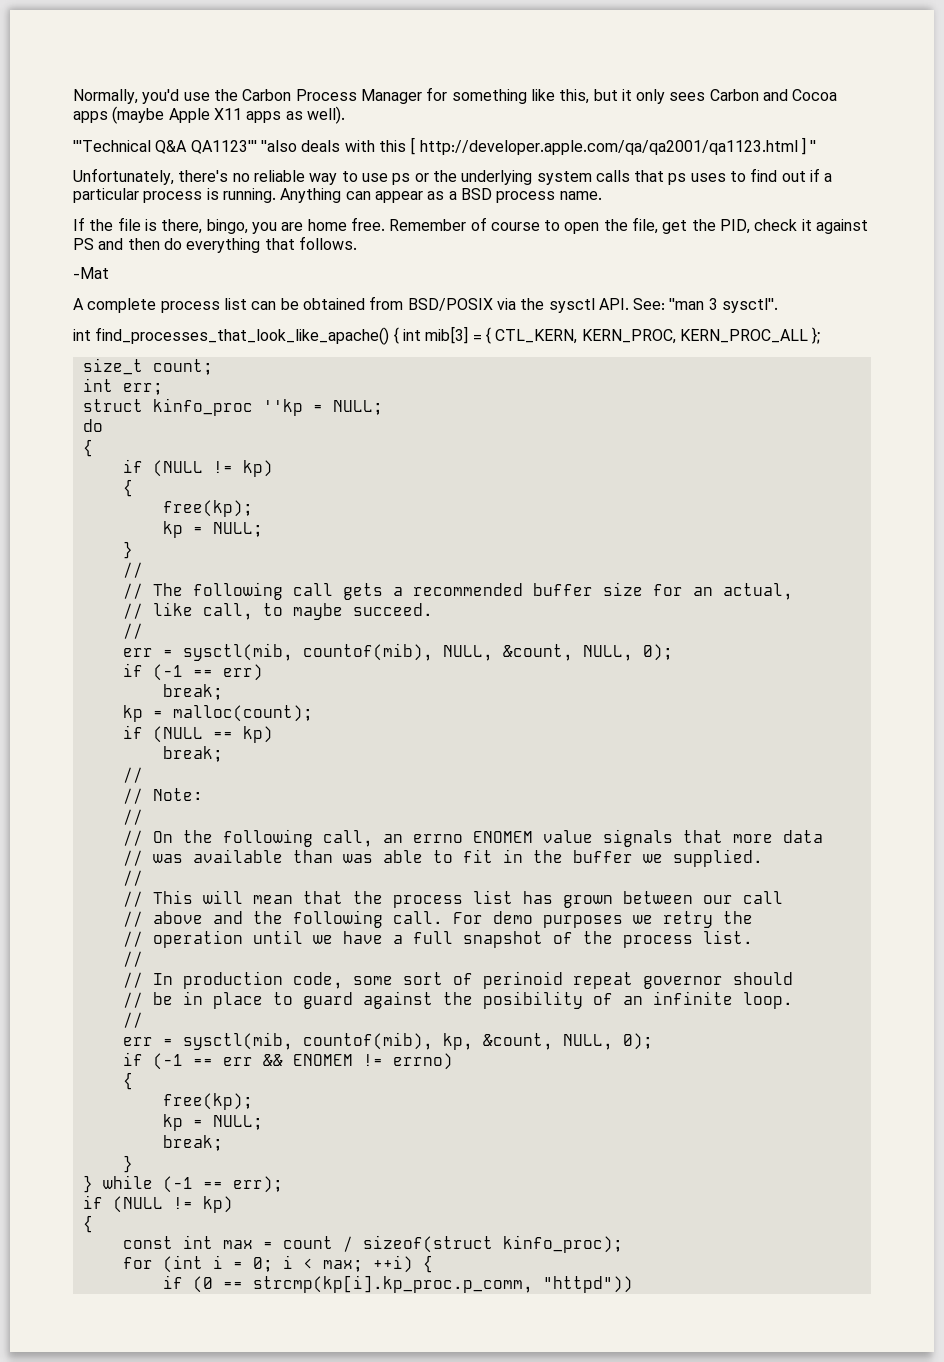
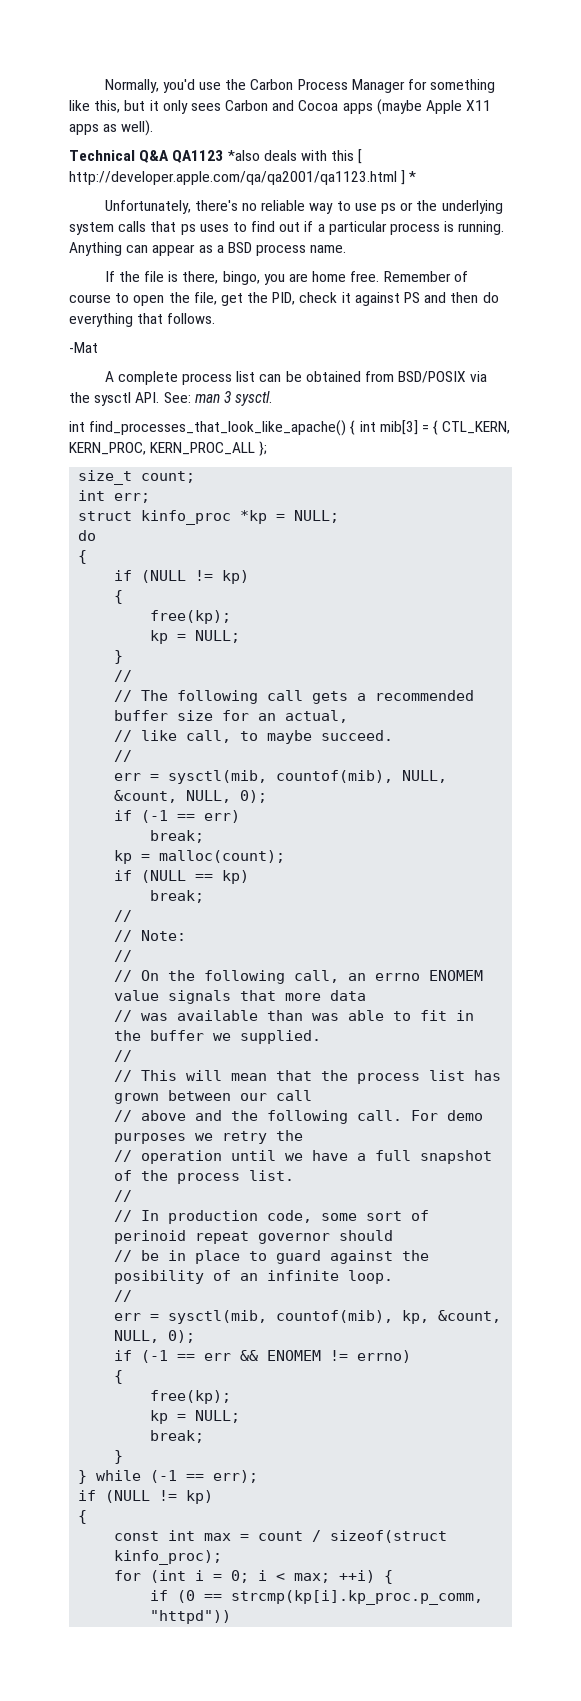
- '''Technical Q&A QA1123''' ''also deals with this [ http://developer.apple.com/qa/qa2001/qa1123.html ] ''
+ Technical Q&A QA1123 *also deals with this [ http://developer.apple.com/qa/qa2001/qa1123.html ] *
- A complete process list can be obtained from BSD/POSIX via the sysctl API. See: ''man 3 sysctl''.
+ A complete process list can be obtained from BSD/POSIX via the sysctl API. See: man 3 sysctl.
- struct kinfo_proc ''kp = NULL;
+ struct kinfo_proc *kp = NULL;

